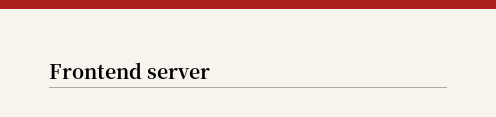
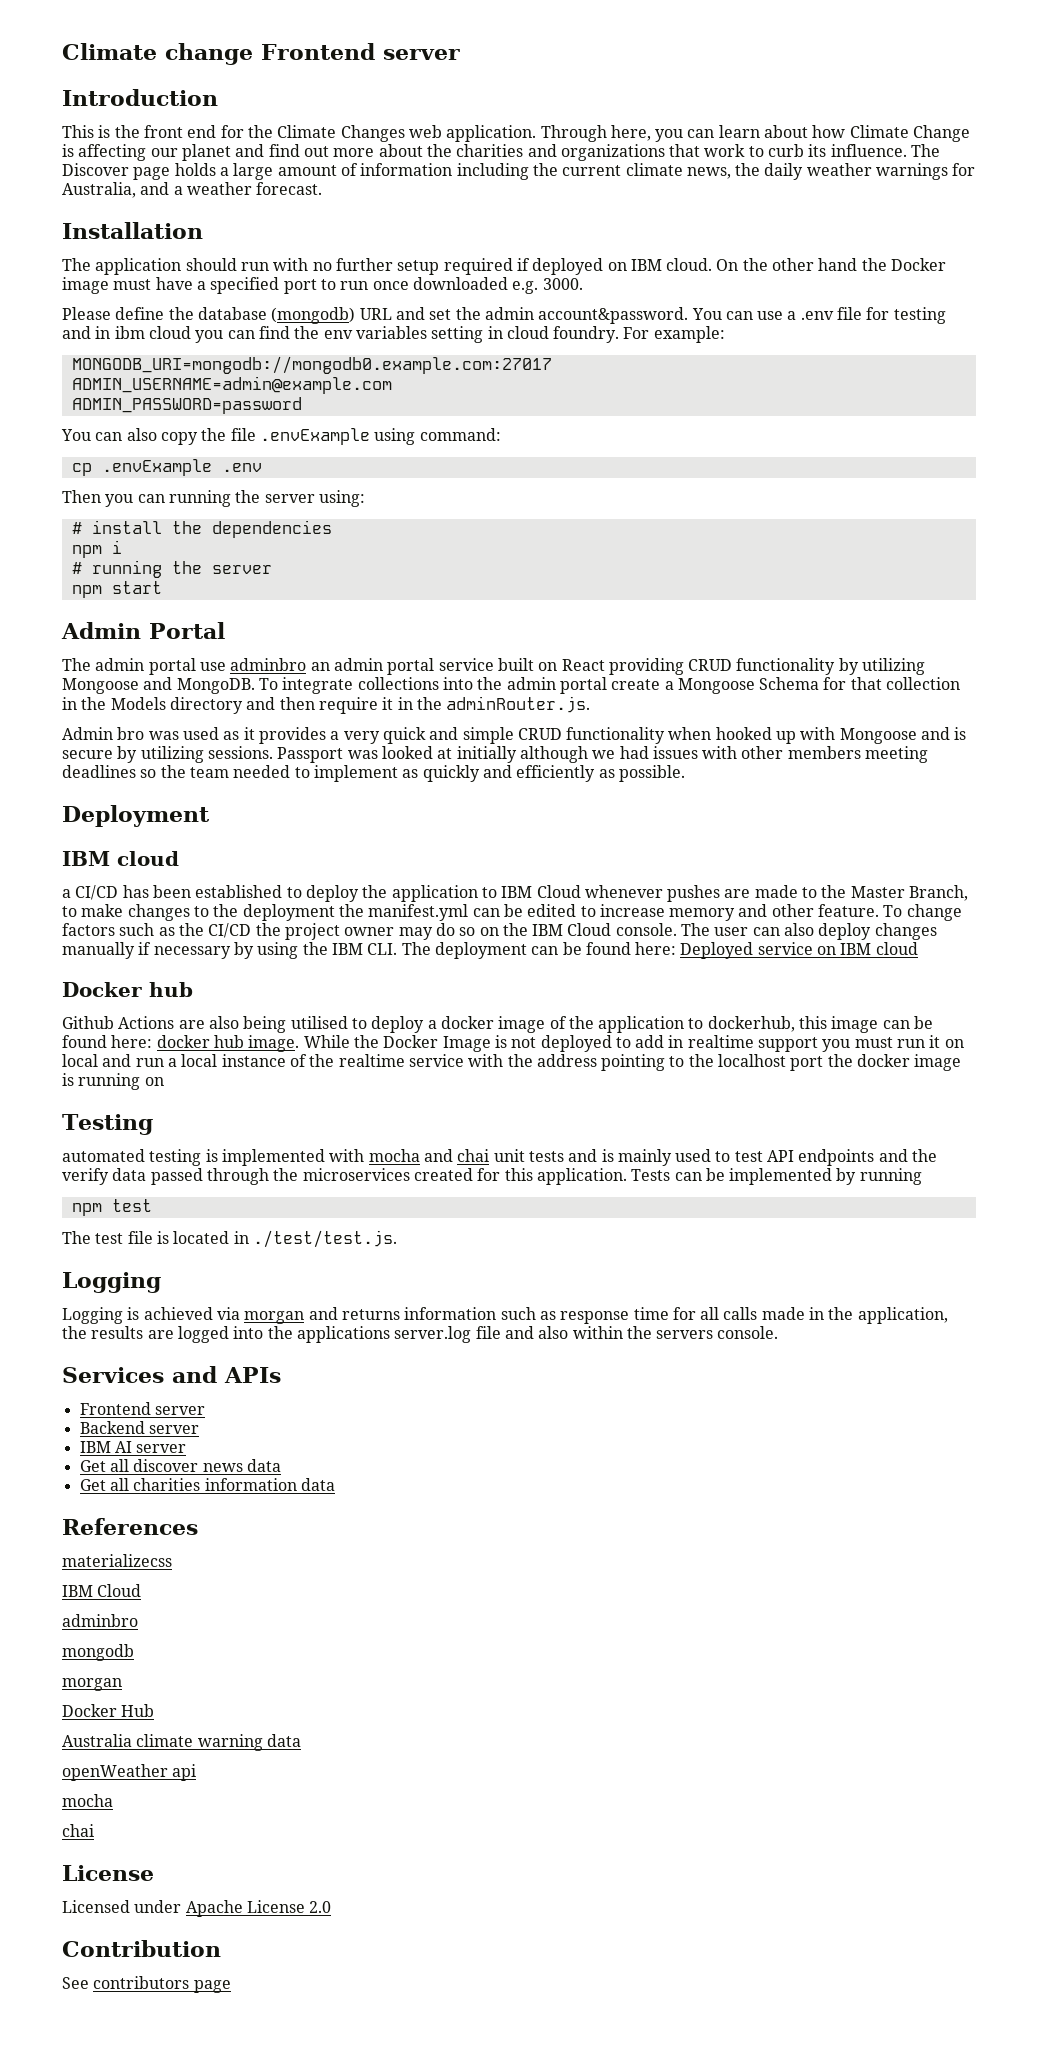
+ Climate change Frontend server
+ Introduction
+ This is the front end for the Climate Changes web application. Through here, you can learn about how Climate Change is affecting our planet and find out more about the charities and organizations that work to curb its influence. The Discover page holds a large amount of information including the current climate news, the daily weather warnings for Australia, and a weather forecast.
+ Installation
+ The application should run with no further setup required if deployed on IBM cloud. On the other hand the Docker image must have a specified port to run once downloaded e.g. 3000.
+ Please define the database (mongodb) URL and set the admin account&password. You can use a .env file for testing and in ibm cloud you can find the env variables setting in cloud foundry. For example:
+ MONGODB_URI=mongodb://mongodb0.example.com:27017
+ ADMIN_USERNAME=admin@example.com
+ ADMIN_PASSWORD=password
+ You can also copy the file .envExample using command:
+ cp .envExample .env
+ Then you can running the server using:
+ # install the dependencies
+ npm i
+ # running the server
+ npm start
+ Admin Portal
+ The admin portal use adminbro an admin portal service built on React providing CRUD functionality by utilizing Mongoose and MongoDB. To integrate collections into the admin portal create a Mongoose Schema for that collection in the Models directory and then require it in the adminRouter.js.
+ Admin bro was used as it provides a very quick and simple CRUD functionality when hooked up with Mongoose and is secure by utilizing sessions. Passport was looked at initially although we had issues with other members meeting deadlines so the team needed to implement as quickly and efficiently as possible.
+ Deployment
+ IBM cloud
+ a CI/CD has been established to deploy the application to IBM Cloud whenever pushes are made to the Master Branch, to make changes to the deployment the manifest.yml can be edited to increase memory and other feature. To change factors such as the CI/CD the project owner may do so on the IBM Cloud console. The user can also deploy changes manually if necessary by using the IBM CLI. The deployment can be found here: Deployed service on IBM cloud
+ Docker hub
+ Github Actions are also being utilised to deploy a docker image of the application to dockerhub, this image can be found here: docker hub image. While the Docker Image is not deployed to add in realtime support you must run it on local and run a local instance of the realtime service with the address pointing to the localhost port the docker image is running on
+ Testing
+ automated testing is implemented with mocha and chai unit tests and is mainly used to test API endpoints and the verify data passed through the microservices created for this application. Tests can be implemented by running
+ npm test
+ The test file is located in ./test/test.js.
+ Logging
+ Logging is achieved via morgan and returns information such as response time for all calls made in the application, the results are logged into the applications server.log file and also within the servers console.
+ Services and APIs
  Frontend server
+ Backend server
+ IBM AI server
+ Get all discover news data
+ Get all charities information data
+ References
+ materializecss
+ IBM Cloud
+ adminbro
+ mongodb
+ morgan
+ Docker Hub
+ Australia climate warning data
+ openWeather api
+ mocha
+ chai
+ License
+ Licensed under Apache License 2.0
+ Contribution
+ See contributors page

